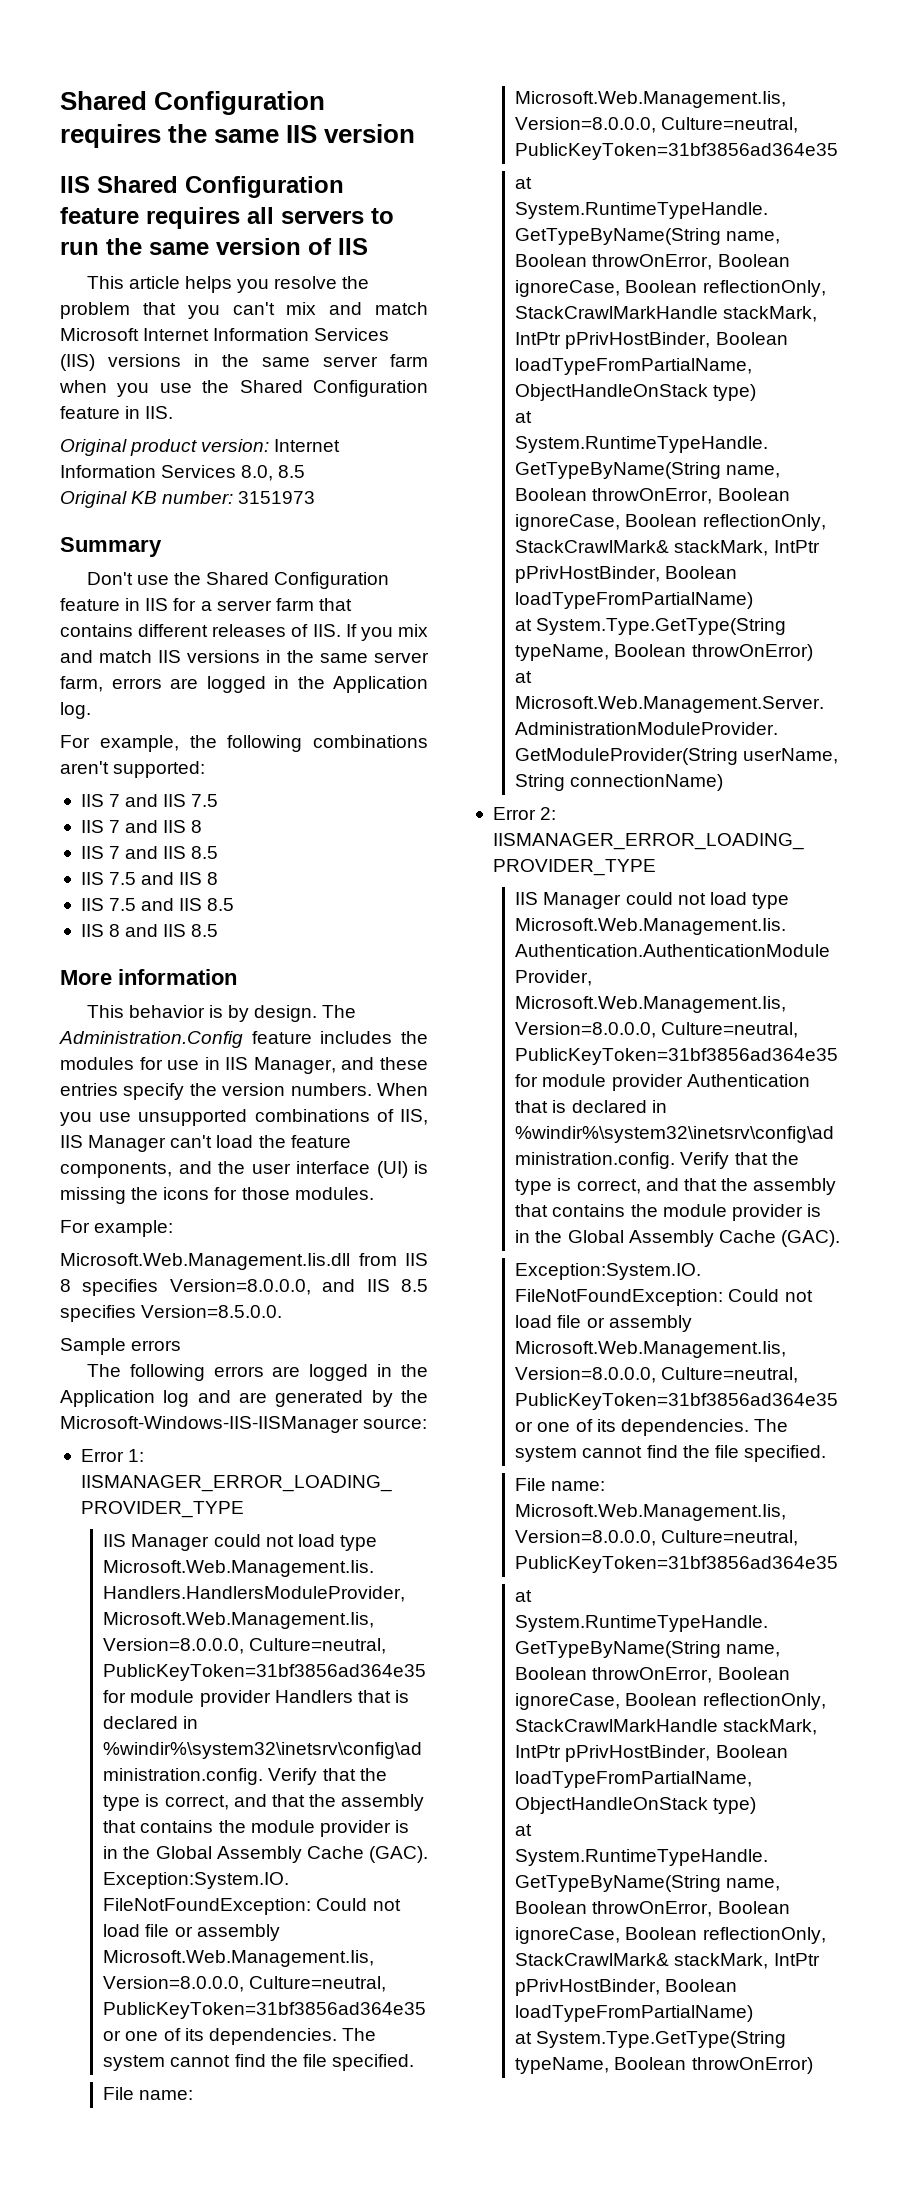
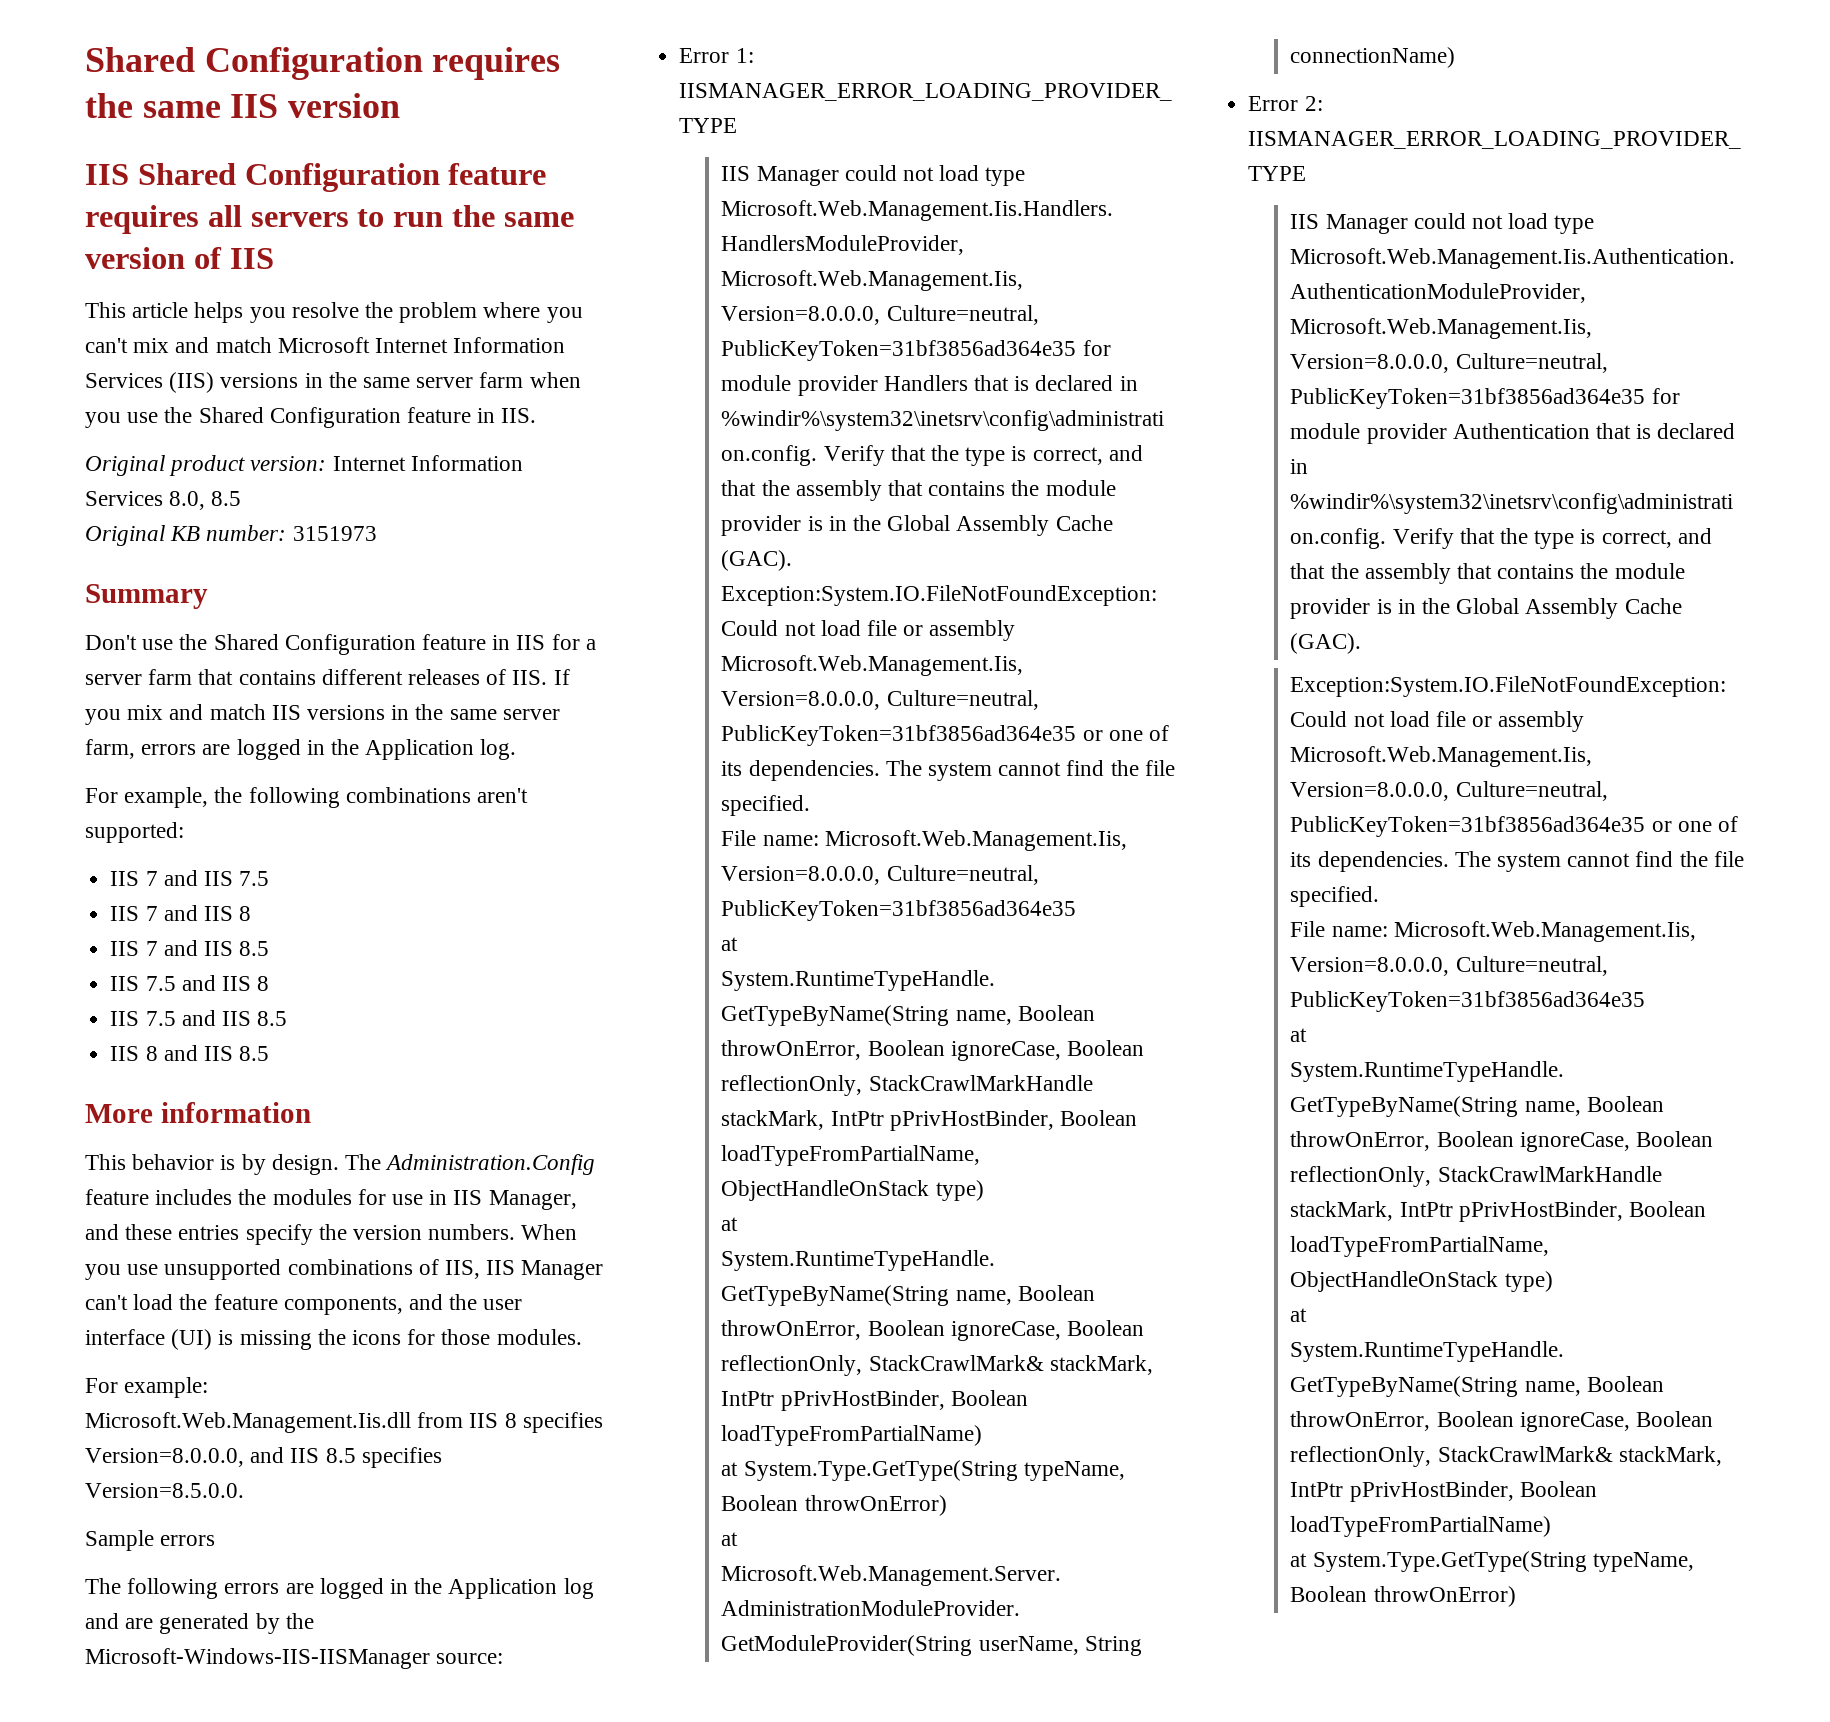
- This article helps you resolve the problem that you can't mix and match Microsoft Internet Information Services (IIS) versions in the same server farm when you use the Shared Configuration feature in IIS.
+ This article helps you resolve the problem where you can't mix and match Microsoft Internet Information Services (IIS) versions in the same server farm when you use the Shared Configuration feature in IIS.

